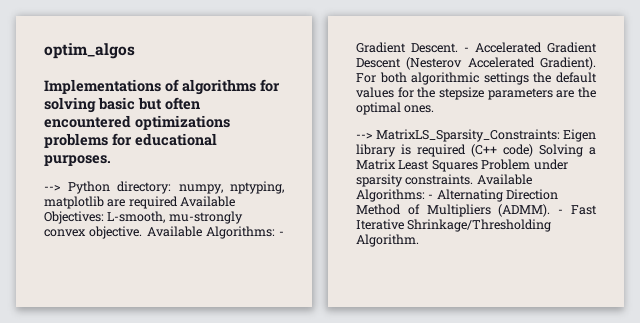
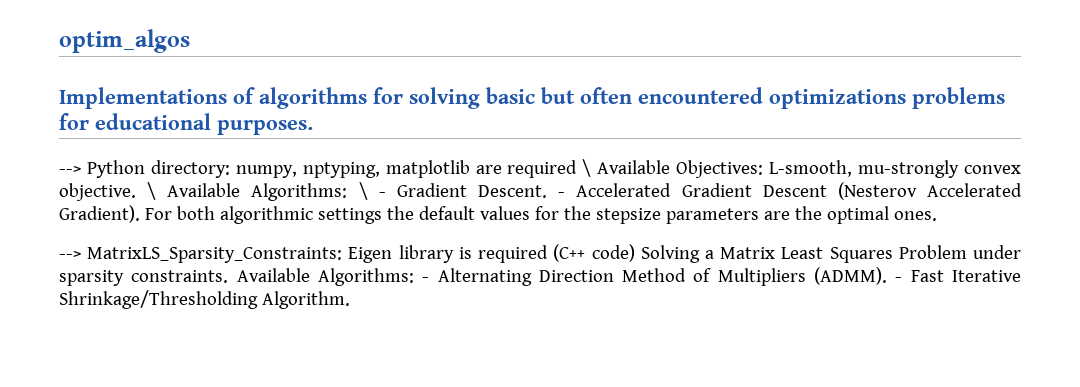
- --> Python directory: numpy, nptyping, matplotlib are required Available Objectives: L-smooth, mu-strongly convex objective.
+ --> Python directory: numpy, nptyping, matplotlib are required \ Available Objectives: L-smooth, mu-strongly convex objective.
- Available Algorithms: - Gradient Descent.
+ \ Available Algorithms: \ - Gradient Descent.

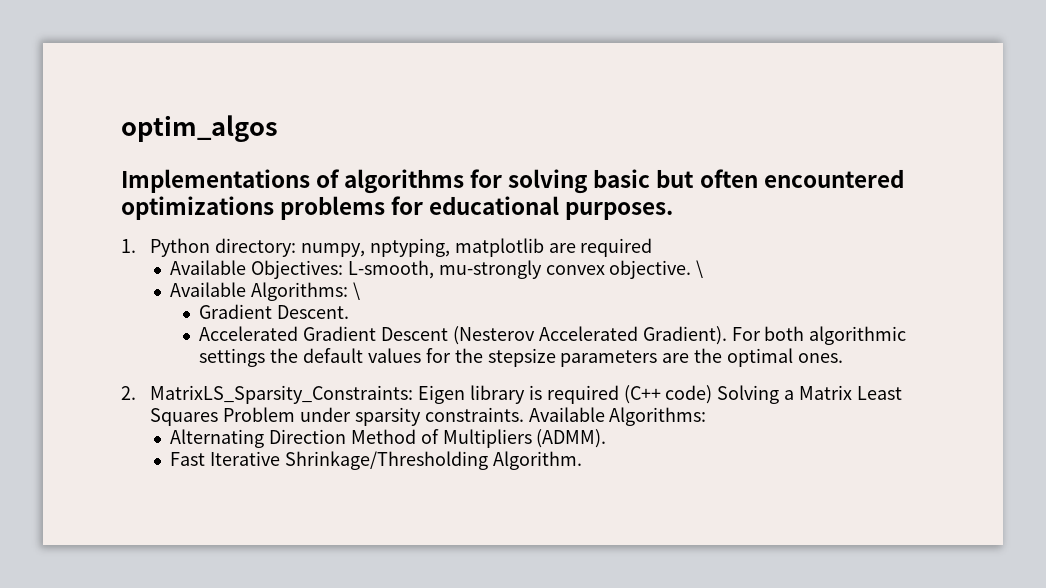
- --> Python directory: numpy, nptyping, matplotlib are required \ Available Objectives: L-smooth, mu-strongly convex objective. \ Available Algorithms: \ - Gradient Descent. - Accelerated Gradient Descent (Nesterov Accelerated Gradient).
+ 1. Python directory: numpy, nptyping, matplotlib are required
+ Available Objectives: L-smooth, mu-strongly convex objective. \
+ Available Algorithms: \
+ Gradient Descent.
+ Accelerated Gradient Descent (Nesterov Accelerated Gradient).
- --> MatrixLS_Sparsity_Constraints: Eigen library is required (C++ code) Solving a Matrix Least Squares Problem under sparsity constraints. Available Algorithms: - Alternating Direction Method of Multipliers (ADMM). - Fast Iterative Shrinkage/Thresholding Algorithm.
+ 2. MatrixLS_Sparsity_Constraints: Eigen library is required (C++ code) Solving a Matrix Least Squares Problem under sparsity constraints. Available Algorithms:
+ Alternating Direction Method of Multipliers (ADMM).
+ Fast Iterative Shrinkage/Thresholding Algorithm.

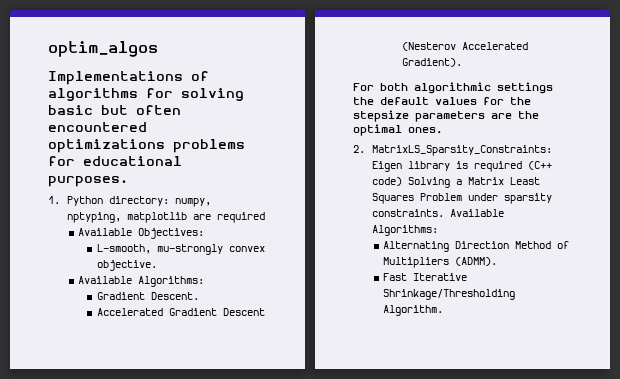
- Available Objectives: L-smooth, mu-strongly convex objective. \
- Available Algorithms: \
+ Available Objectives:
+ L-smooth, mu-strongly convex objective.
+ Available Algorithms:
- Accelerated Gradient Descent (Nesterov Accelerated Gradient). For both algorithmic settings the default values for the stepsize parameters are the optimal ones.
+ Accelerated Gradient Descent (Nesterov Accelerated Gradient).
+ For both algorithmic settings the default values for the stepsize parameters are the optimal ones.

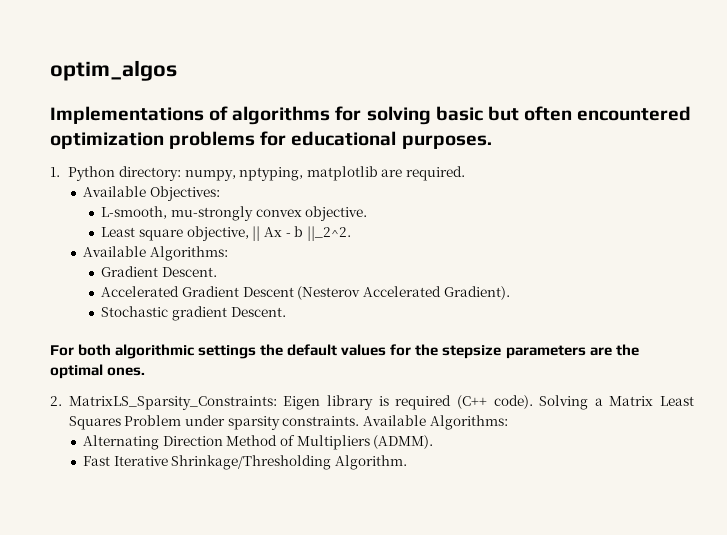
- Implementations of algorithms for solving basic but often encountered optimizations problems for educational purposes.
+ Implementations of algorithms for solving basic but often encountered optimization problems for educational purposes.
- 1. Python directory: numpy, nptyping, matplotlib are required
+ 1. Python directory: numpy, nptyping, matplotlib are required.
+ Least square objective, || Ax - b ||_2^2.
+ Stochastic gradient Descent.
- 2. MatrixLS_Sparsity_Constraints: Eigen library is required (C++ code) Solving a Matrix Least Squares Problem under sparsity constraints.
+ 2. MatrixLS_Sparsity_Constraints: Eigen library is required (C++ code). Solving a Matrix Least Squares Problem under sparsity constraints.

